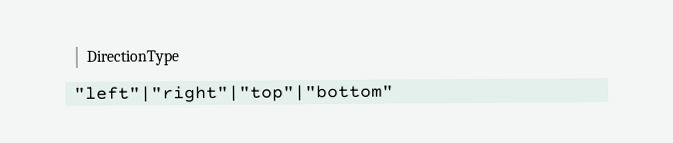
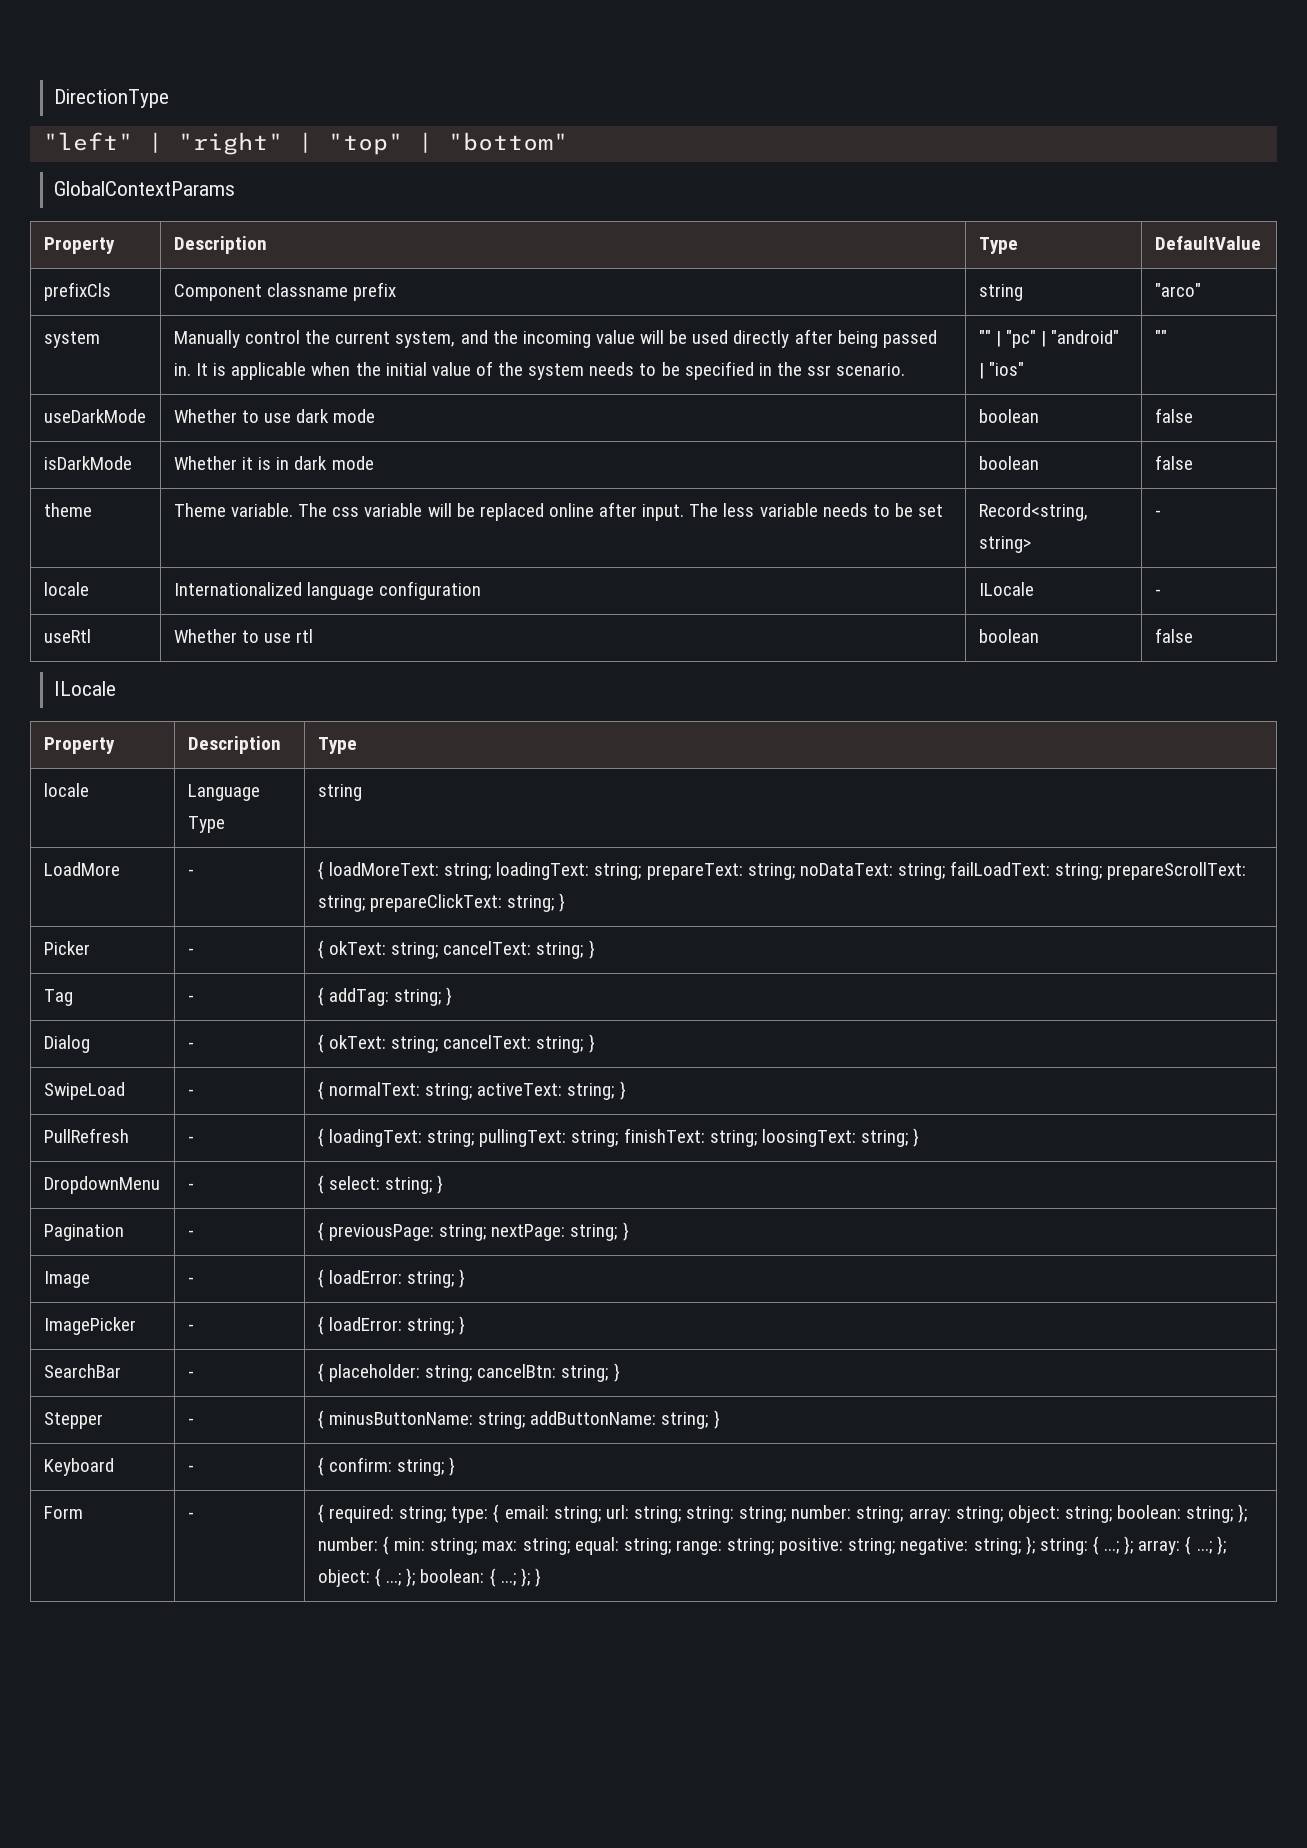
- "left"|"right"|"top"|"bottom"
+ "left" | "right" | "top" | "bottom"
+ GlobalContextParams
+ Property | Description | Type | DefaultValue
+ prefixCls | Component classname prefix | string | "arco"
+ system | Manually control the current system, and the incoming value will be used directly after being passed in. It is applicable when the initial value of the system needs to be specified in the ssr scenario. | "" | "pc" | "android" | "ios" | ""
+ useDarkMode | Whether to use dark mode | boolean | false
+ isDarkMode | Whether it is in dark mode | boolean | false
+ theme | Theme variable. The css variable will be replaced online after input. The less variable needs to be set | Record<string, string> | -
+ locale | Internationalized language configuration | ILocale | -
+ useRtl | Whether to use rtl | boolean | false
+ ILocale
+ Property | Description | Type
+ locale | Language Type | string
+ LoadMore | - | { loadMoreText: string; loadingText: string; prepareText: string; noDataText: string; failLoadText: string; prepareScrollText: string; prepareClickText: string; }
+ Picker | - | { okText: string; cancelText: string; }
+ Tag | - | { addTag: string; }
+ Dialog | - | { okText: string; cancelText: string; }
+ SwipeLoad | - | { normalText: string; activeText: string; }
+ PullRefresh | - | { loadingText: string; pullingText: string; finishText: string; loosingText: string; }
+ DropdownMenu | - | { select: string; }
+ Pagination | - | { previousPage: string; nextPage: string; }
+ Image | - | { loadError: string; }
+ ImagePicker | - | { loadError: string; }
+ SearchBar | - | { placeholder: string; cancelBtn: string; }
+ Stepper | - | { minusButtonName: string; addButtonName: string; }
+ Keyboard | - | { confirm: string; }
+ Form | - | { required: string; type: { email: string; url: string; string: string; number: string; array: string; object: string; boolean: string; }; number: { min: string; max: string; equal: string; range: string; positive: string; negative: string; }; string: { ...; }; array: { ...; }; object: { ...; }; boolean: { ...; }; }

